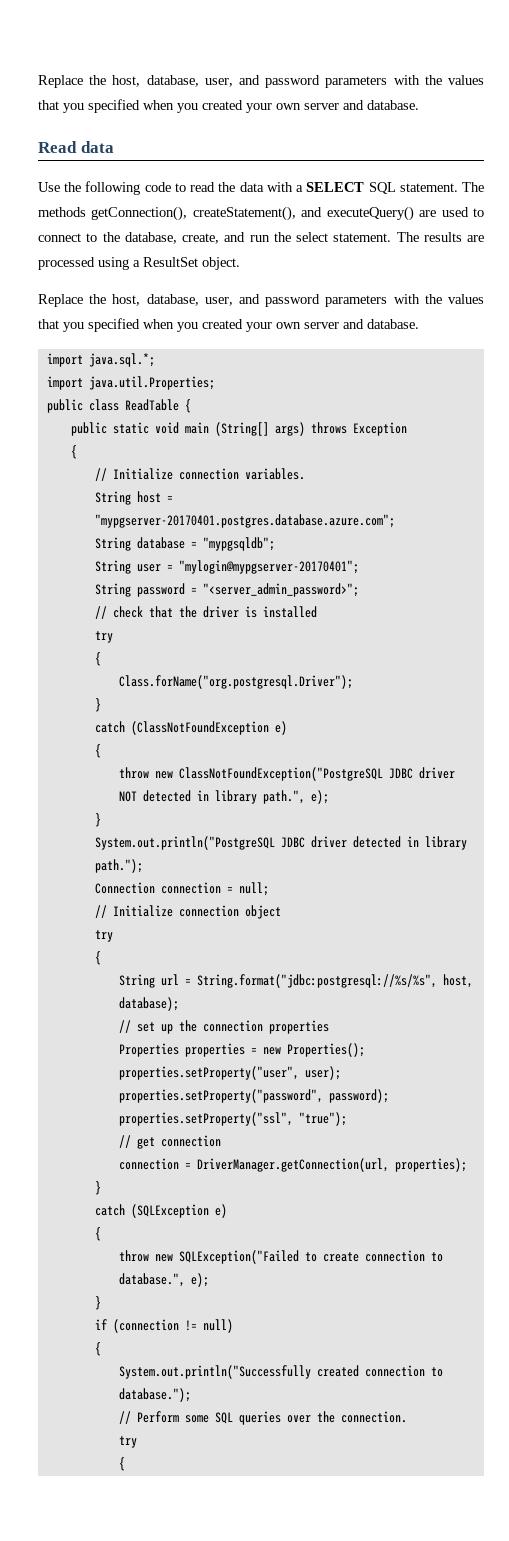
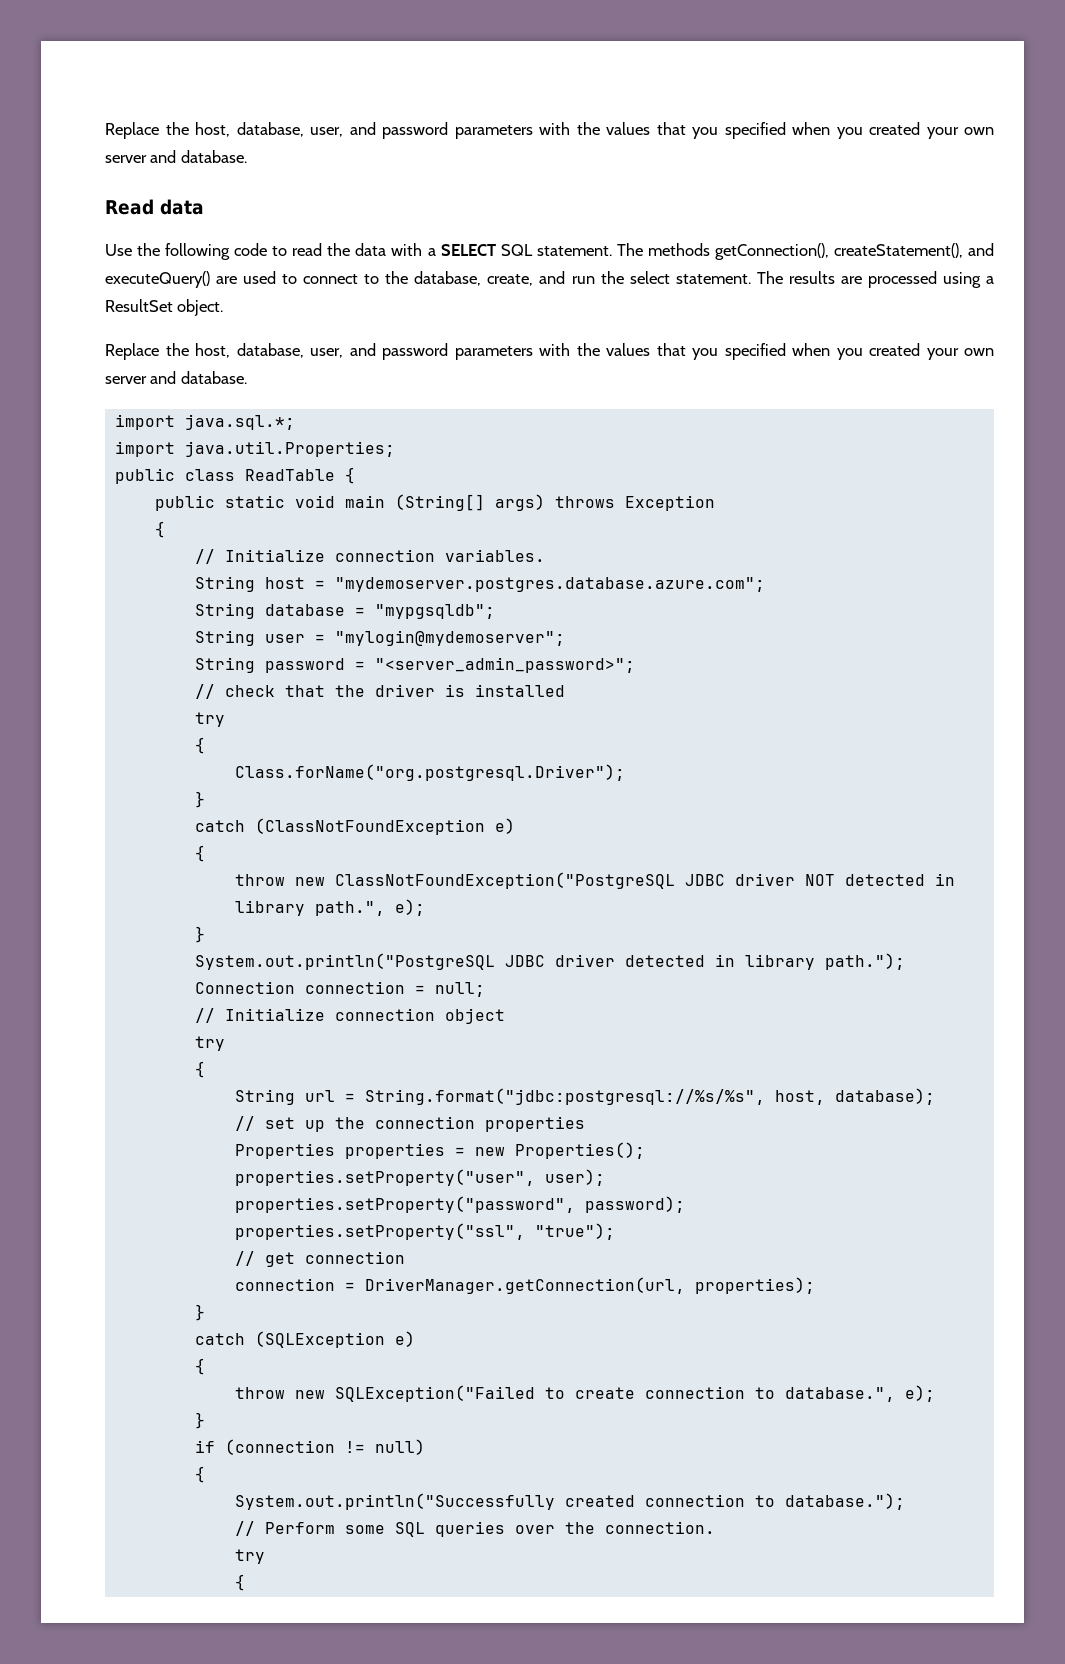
- String host = "mypgserver-20170401.postgres.database.azure.com";
+ String host = "mydemoserver.postgres.database.azure.com";
- String user = "mylogin@mypgserver-20170401";
+ String user = "mylogin@mydemoserver";

